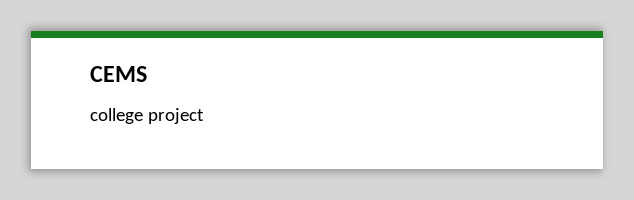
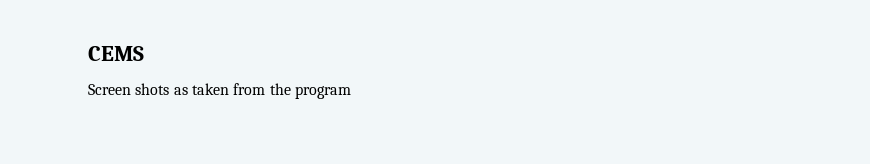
- college project
+ Screen shots as taken from the program

